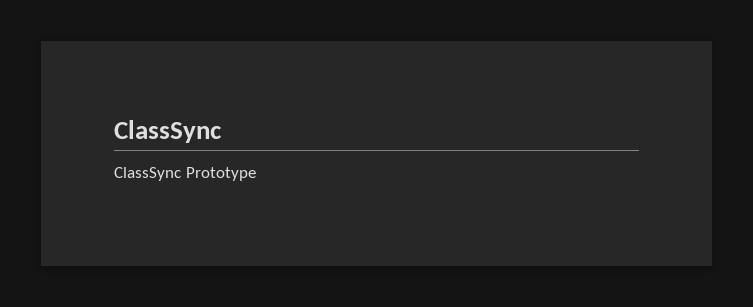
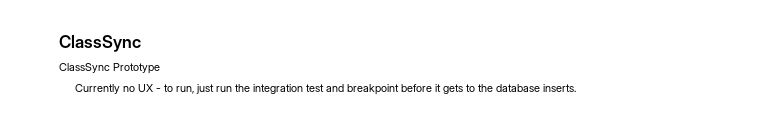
+ Currently no UX - to run, just run the integration test and breakpoint before it gets to the database inserts.

